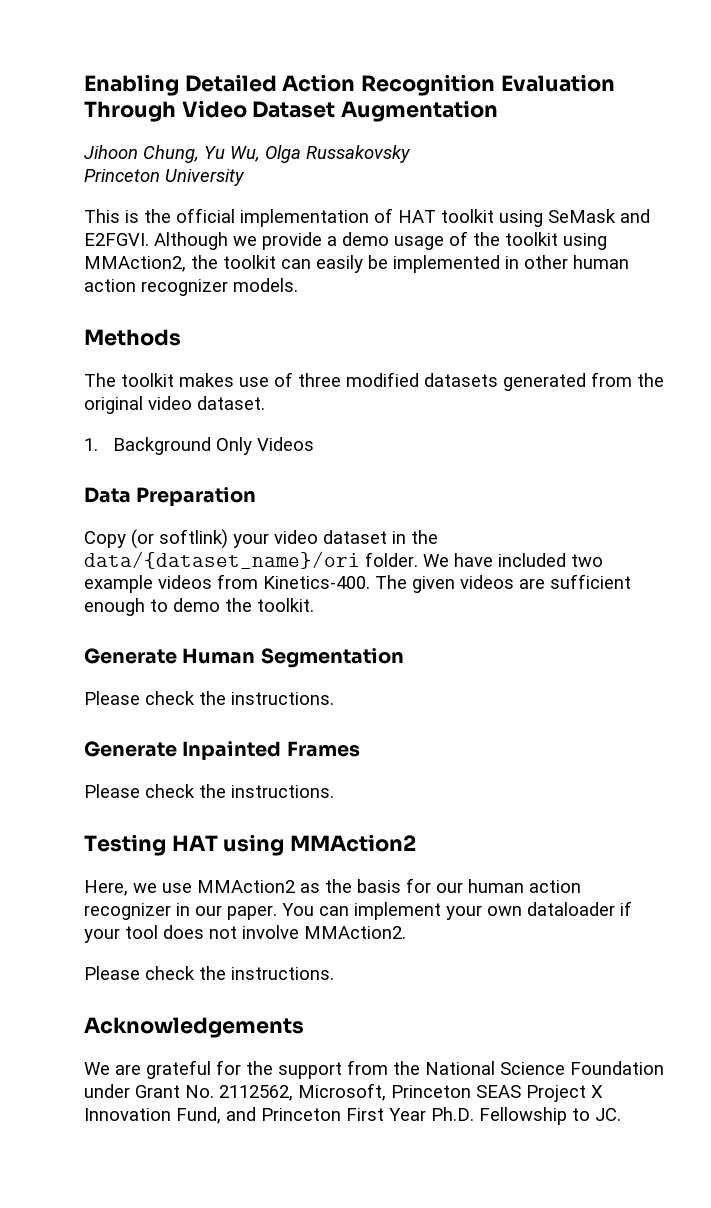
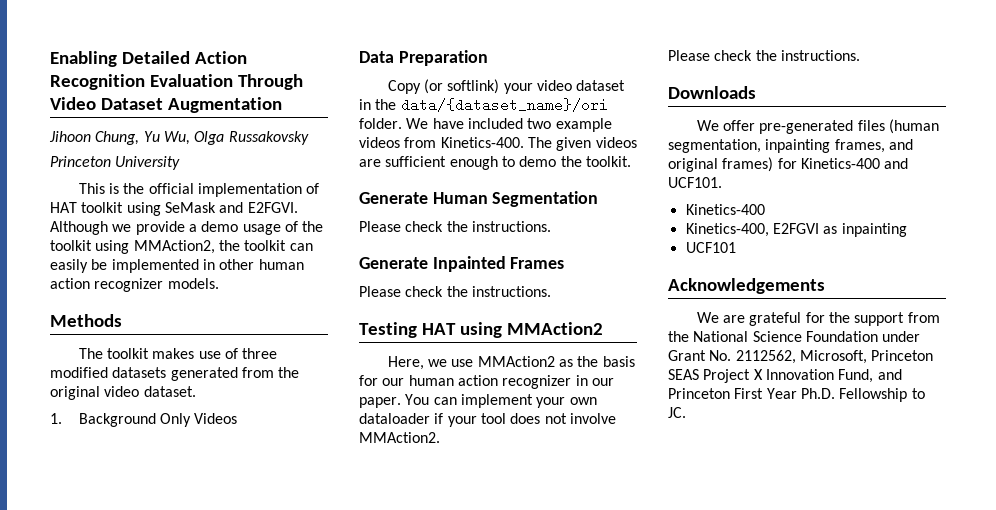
+ Downloads
+ We offer pre-generated files (human segmentation, inpainting frames, and original frames) for Kinetics-400 and UCF101.
+ Kinetics-400
+ Kinetics-400, E2FGVI as inpainting
+ UCF101

